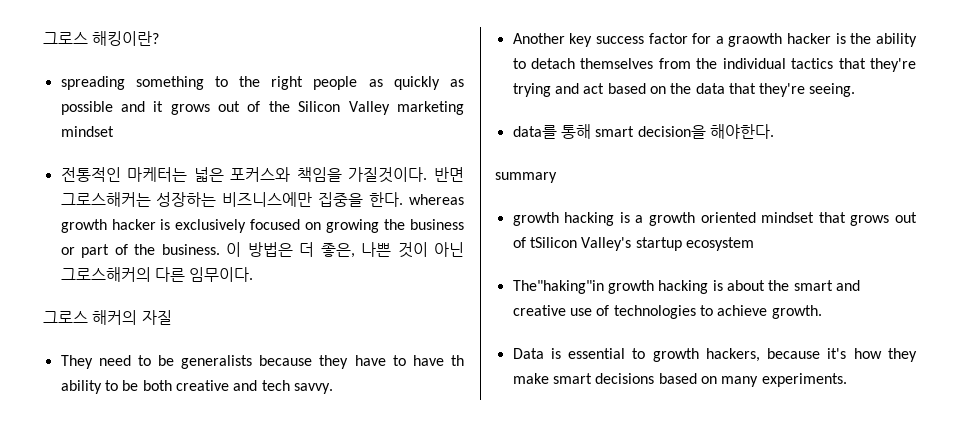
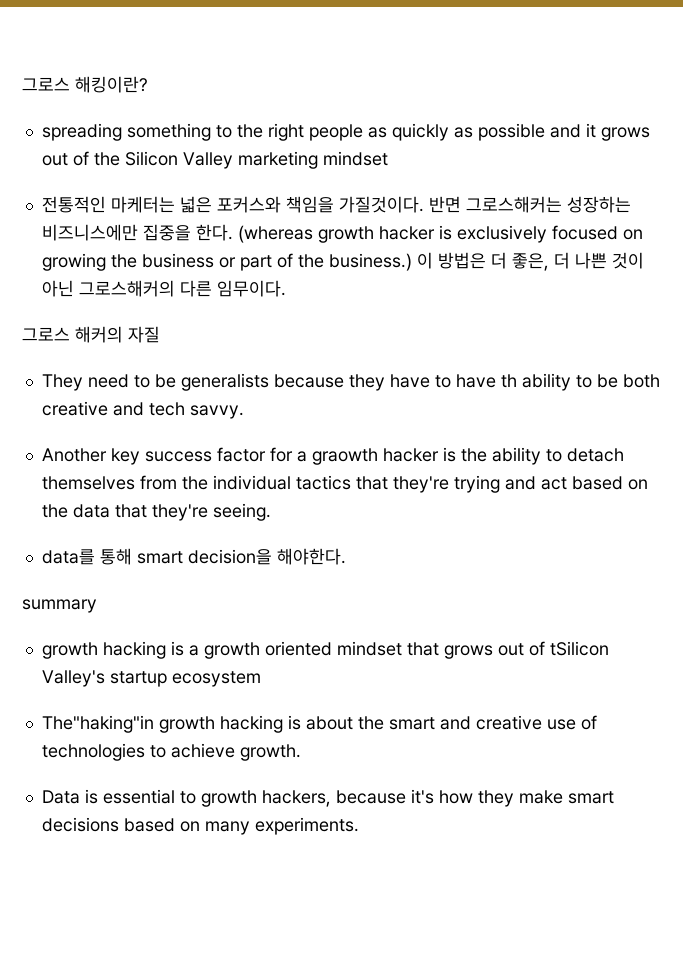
- 반면 그로스해커는 성장하는 비즈니스에만 집중을 한다. whereas growth hacker is exclusively focused on growing the business or part of the business.
+ 반면 그로스해커는 성장하는 비즈니스에만 집중을 한다. (whereas growth hacker is exclusively focused on growing the business or part of the business.)
- 이 방법은 더 좋은, 나쁜 것이 아닌 그로스해커의 다른 임무이다.
+ 이 방법은 더 좋은, 더 나쁜 것이 아닌 그로스해커의 다른 임무이다.

